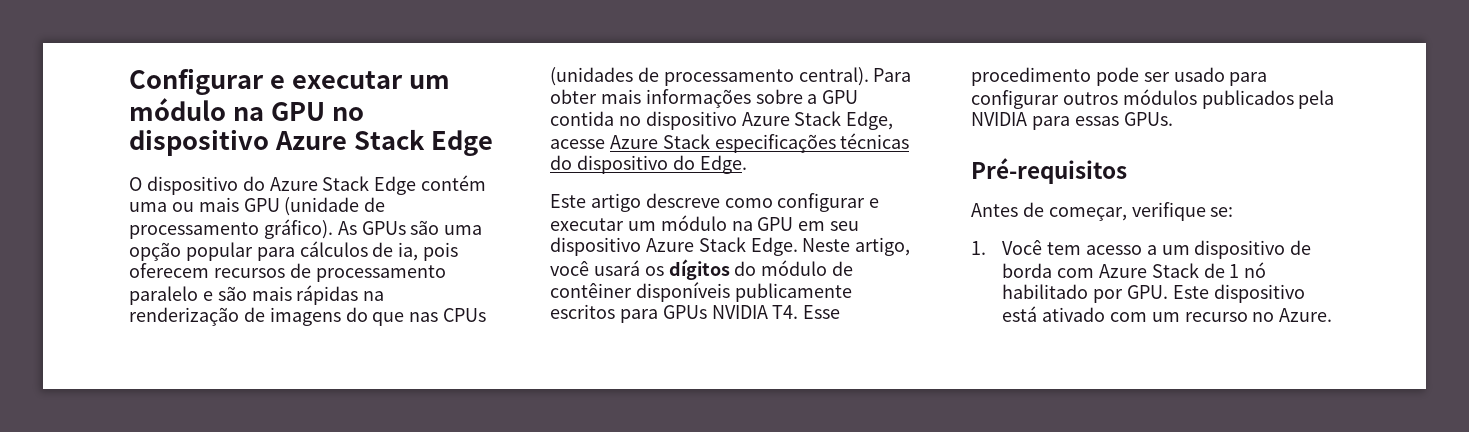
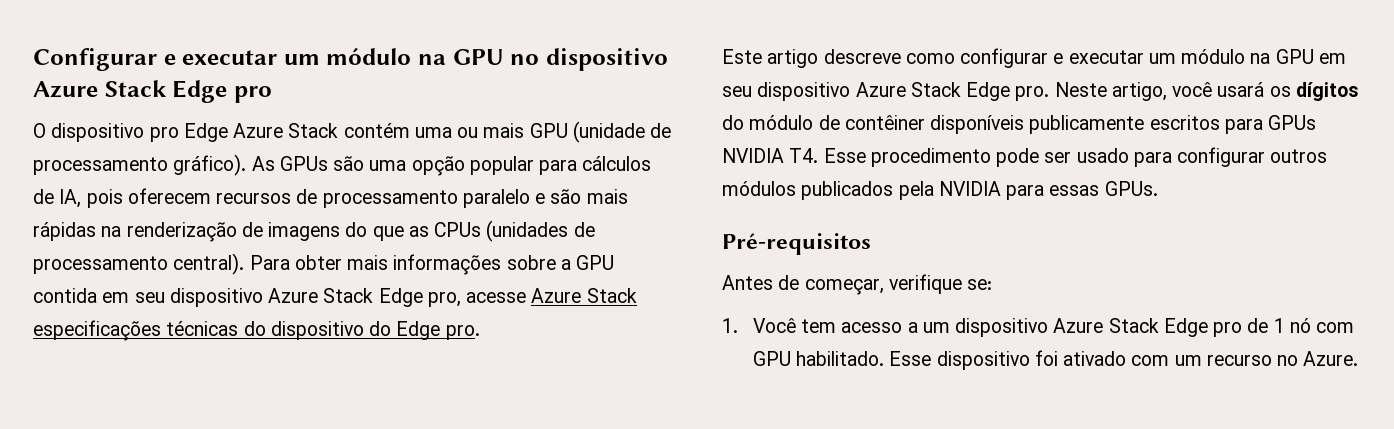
- Configurar e executar um módulo na GPU no dispositivo Azure Stack Edge
+ Configurar e executar um módulo na GPU no dispositivo Azure Stack Edge pro
- O dispositivo do Azure Stack Edge contém uma ou mais GPU (unidade de processamento gráfico).
+ O dispositivo pro Edge Azure Stack contém uma ou mais GPU (unidade de processamento gráfico).
- As GPUs são uma opção popular para cálculos de ia, pois oferecem recursos de processamento paralelo e são mais rápidas na renderização de imagens do que nas CPUs (unidades de processamento central).
+ As GPUs são uma opção popular para cálculos de IA, pois oferecem recursos de processamento paralelo e são mais rápidas na renderização de imagens do que as CPUs (unidades de processamento central).
- Para obter mais informações sobre a GPU contida no dispositivo Azure Stack Edge, acesse Azure Stack especificações técnicas do dispositivo do Edge.
+ Para obter mais informações sobre a GPU contida em seu dispositivo Azure Stack Edge pro, acesse Azure Stack especificações técnicas do dispositivo do Edge pro.
- Este artigo descreve como configurar e executar um módulo na GPU em seu dispositivo Azure Stack Edge.
+ Este artigo descreve como configurar e executar um módulo na GPU em seu dispositivo Azure Stack Edge pro.
- 1. Você tem acesso a um dispositivo de borda com Azure Stack de 1 nó habilitado por GPU. Este dispositivo está ativado com um recurso no Azure.
+ 1. Você tem acesso a um dispositivo Azure Stack Edge pro de 1 nó com GPU habilitado. Esse dispositivo foi ativado com um recurso no Azure.

